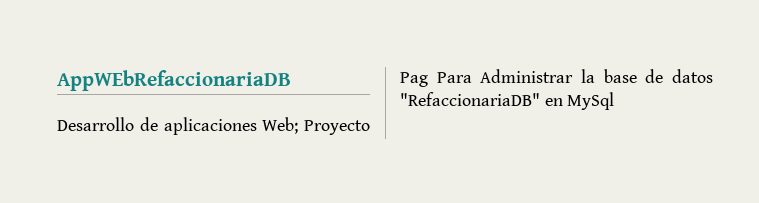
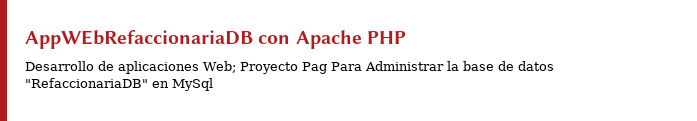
- AppWEbRefaccionariaDB
+ AppWEbRefaccionariaDB con Apache PHP

